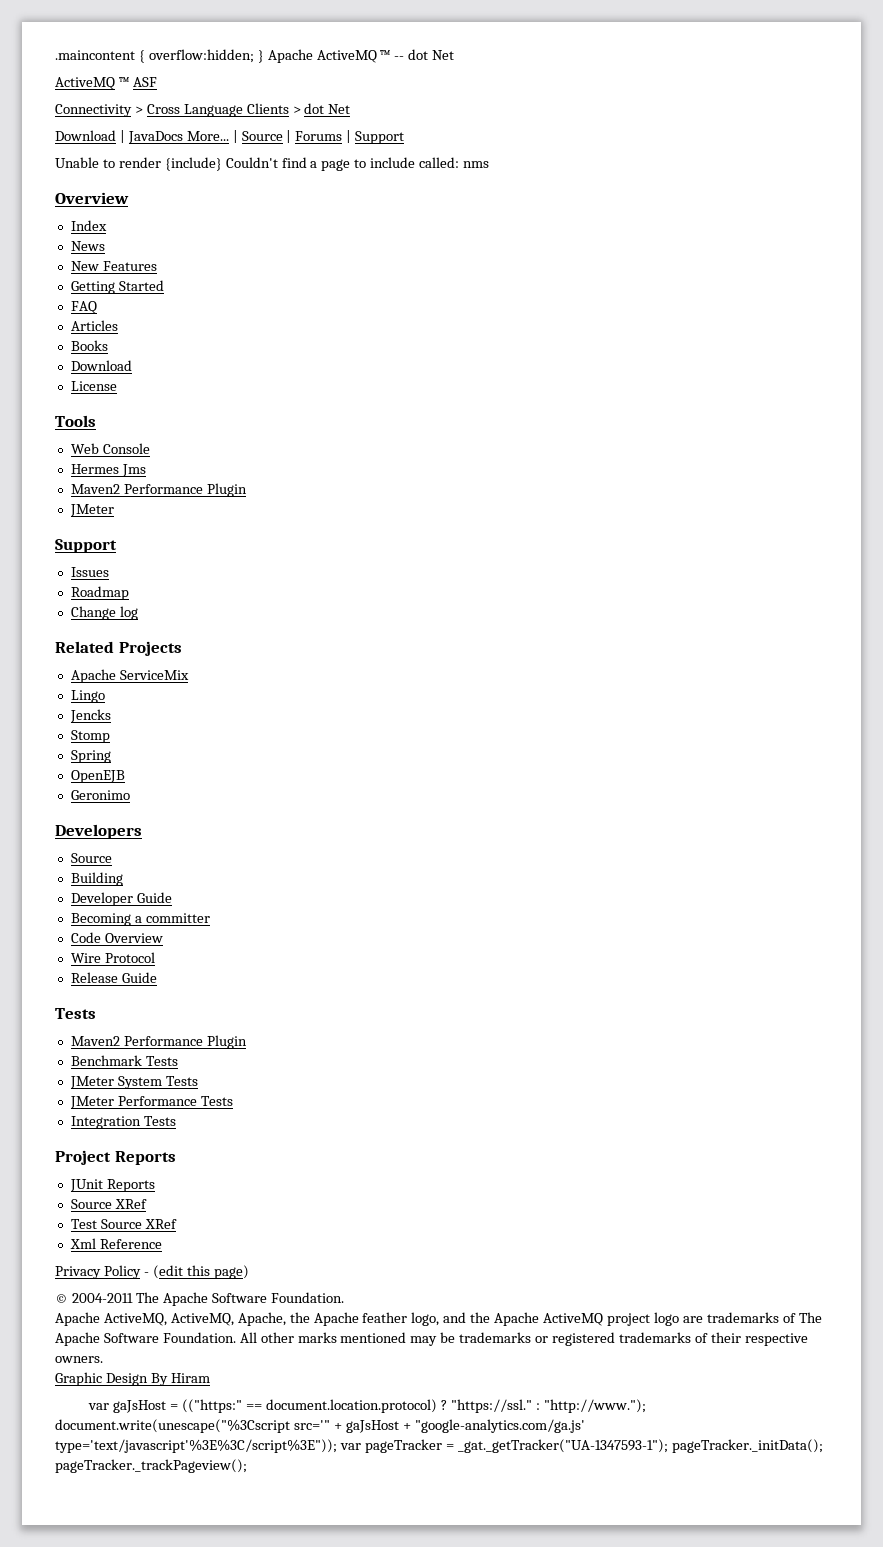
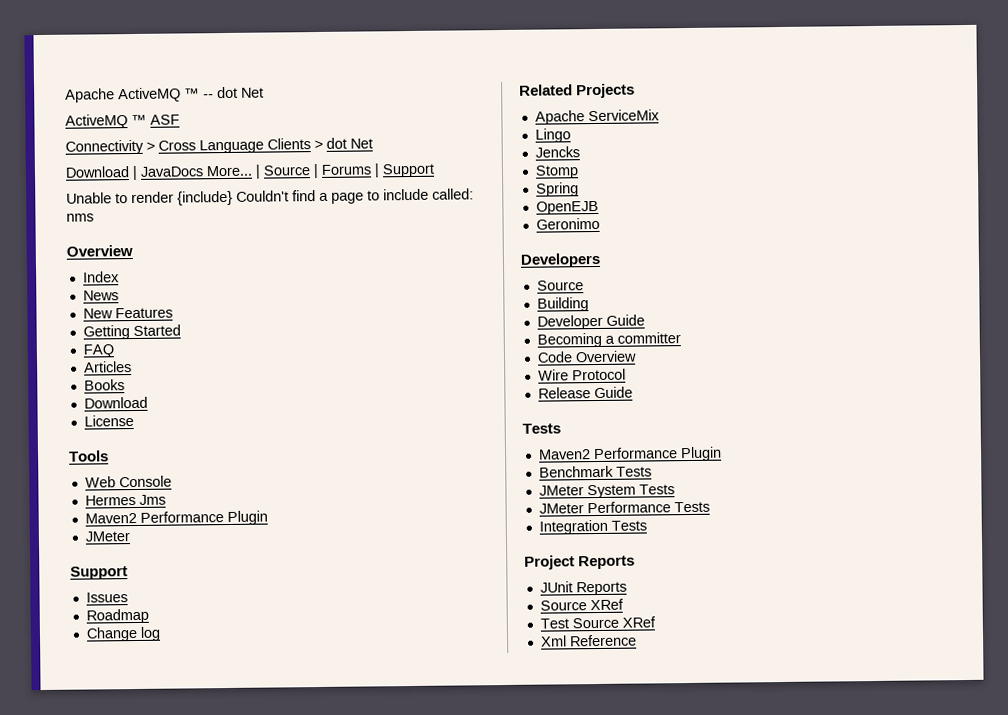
- .maincontent { overflow:hidden; } Apache ActiveMQ ™ -- dot Net
+ Apache ActiveMQ ™ -- dot Net
- Privacy Policy - (edit this page)
- © 2004-2011 The Apache Software Foundation.
- Apache ActiveMQ, ActiveMQ, Apache, the Apache feather logo, and the Apache ActiveMQ project logo are trademarks of The Apache Software Foundation. All other marks mentioned may be trademarks or registered trademarks of their respective owners.
- Graphic Design By Hiram
- var gaJsHost = (("https:" == document.location.protocol) ? "https://ssl." : "http://www."); document.write(unescape("%3Cscript src='" + gaJsHost + "google-analytics.com/ga.js' type='text/javascript'%3E%3C/script%3E")); var pageTracker = _gat._getTracker("UA-1347593-1"); pageTracker._initData(); pageTracker._trackPageview();

